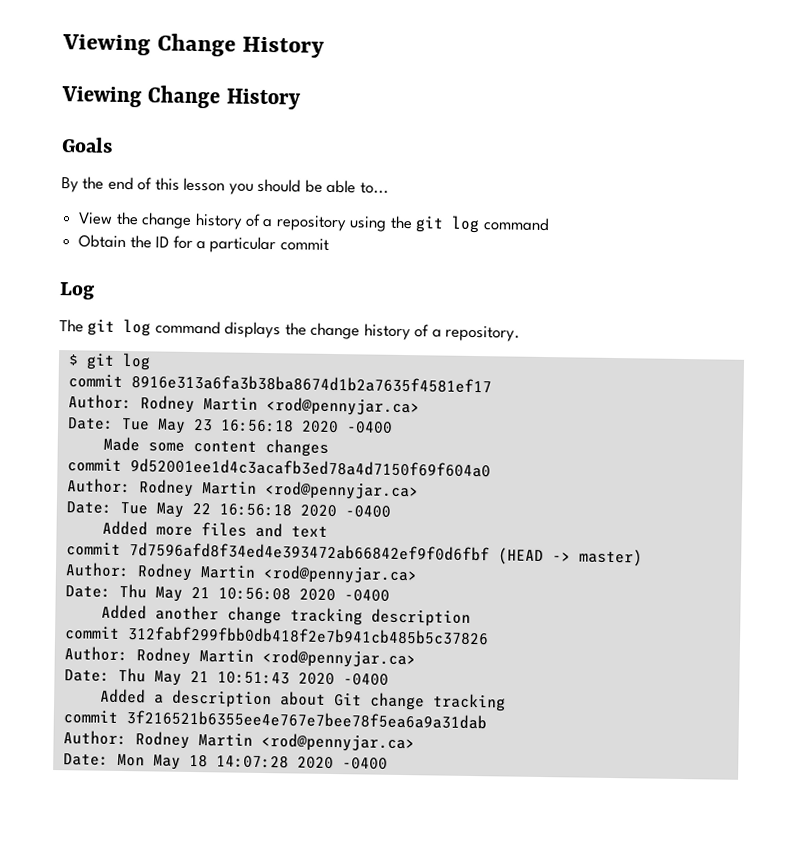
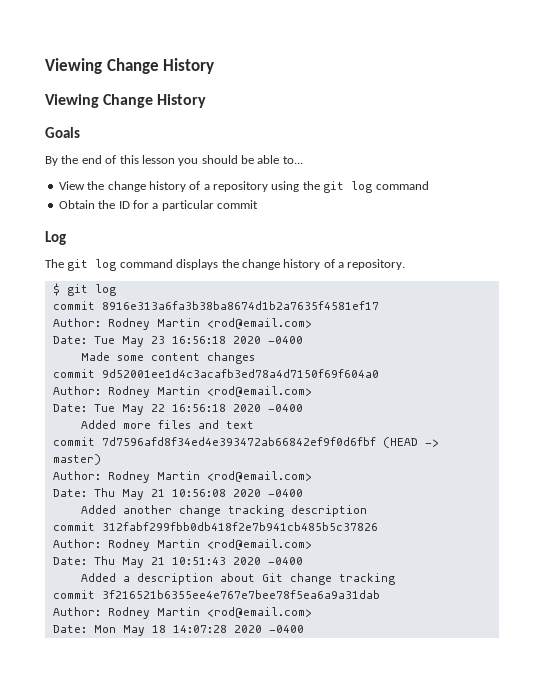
  commit 8916e313a6fa3b38ba8674d1b2a7635f4581ef17
- Author: Rodney Martin <rod@pennyjar.ca>
+ Author: Rodney Martin <rod@email.com>
  commit 9d52001ee1d4c3acafb3ed78a4d7150f69f604a0
- Author: Rodney Martin <rod@pennyjar.ca>
+ Author: Rodney Martin <rod@email.com>
  commit 7d7596afd8f34ed4e393472ab66842ef9f0d6fbf (HEAD -> master)
- Author: Rodney Martin <rod@pennyjar.ca>
+ Author: Rodney Martin <rod@email.com>
  commit 312fabf299fbb0db418f2e7b941cb485b5c37826
- Author: Rodney Martin <rod@pennyjar.ca>
+ Author: Rodney Martin <rod@email.com>
  commit 3f216521b6355ee4e767e7bee78f5ea6a9a31dab
- Author: Rodney Martin <rod@pennyjar.ca>
+ Author: Rodney Martin <rod@email.com>

